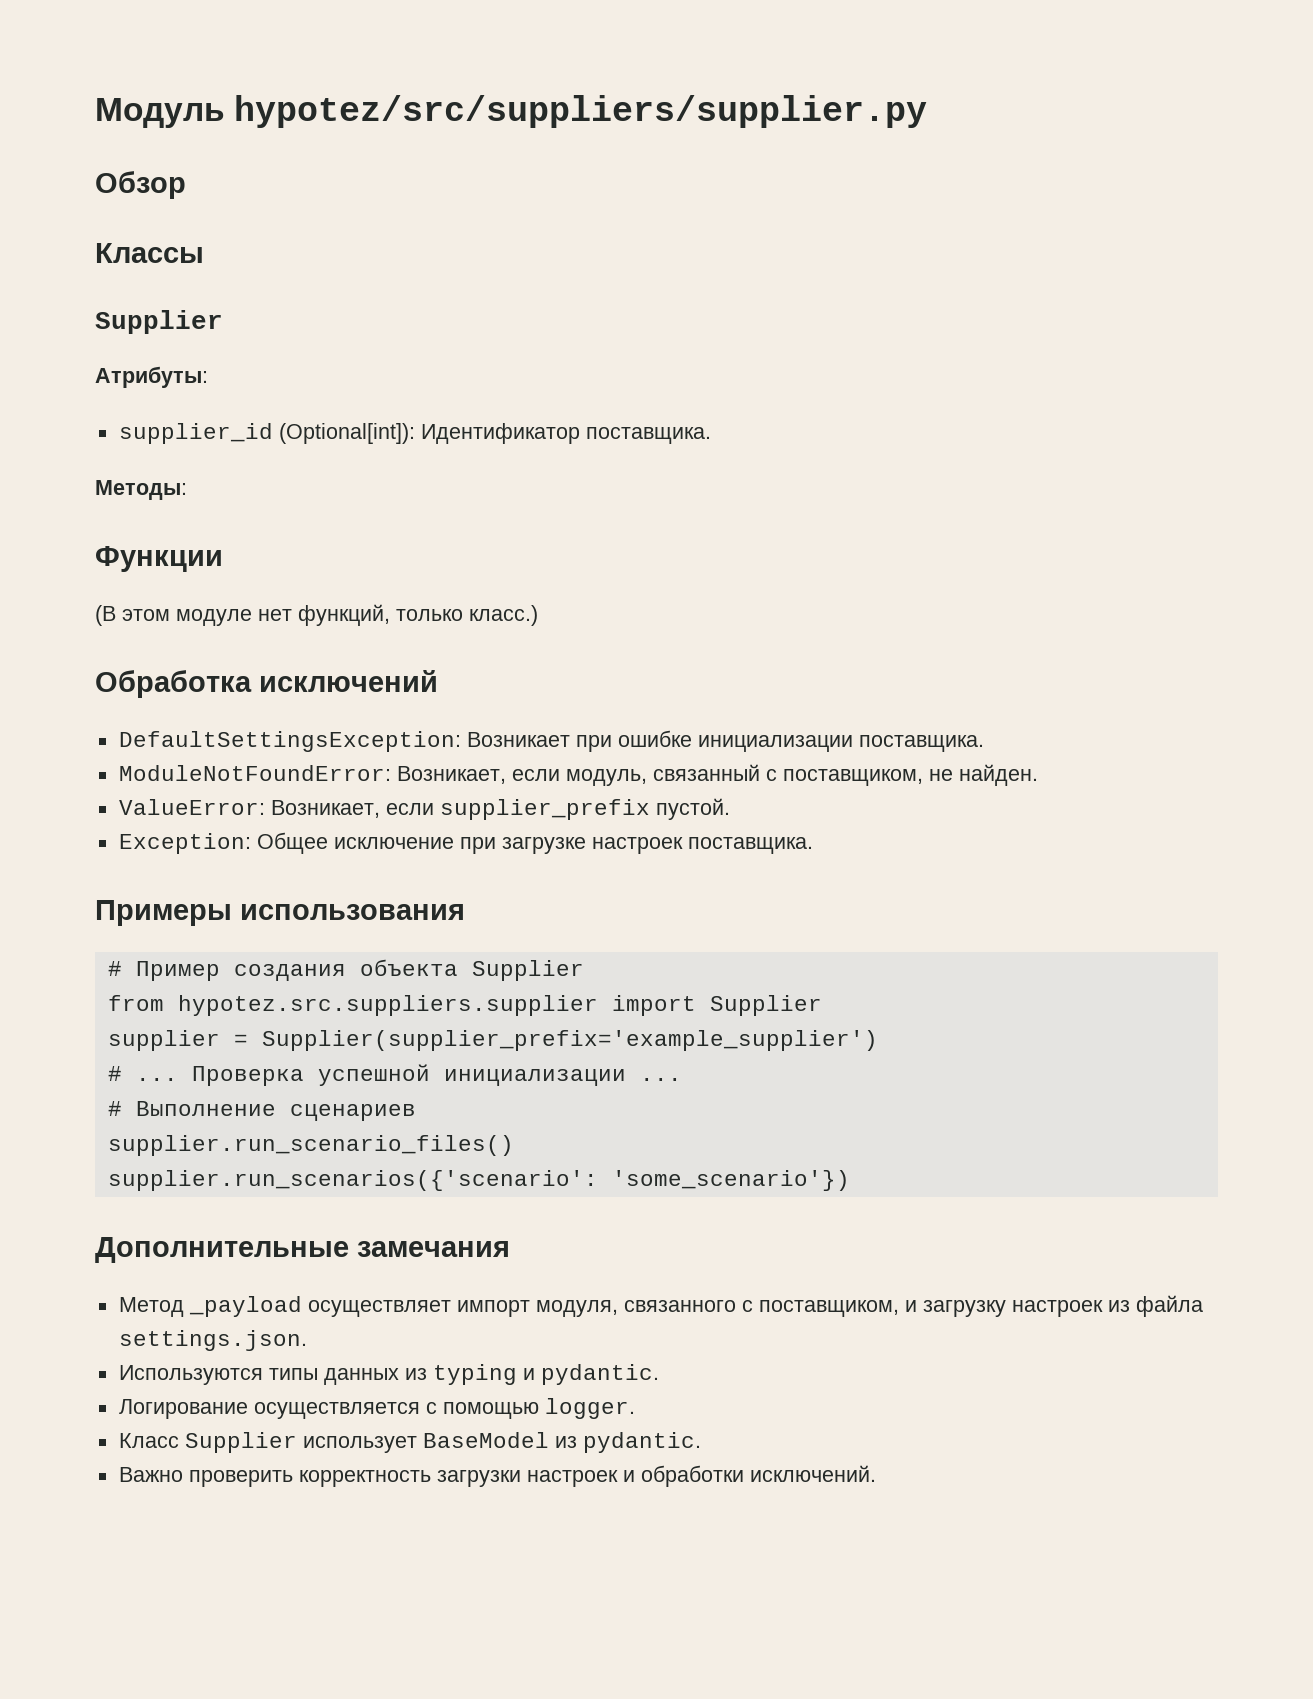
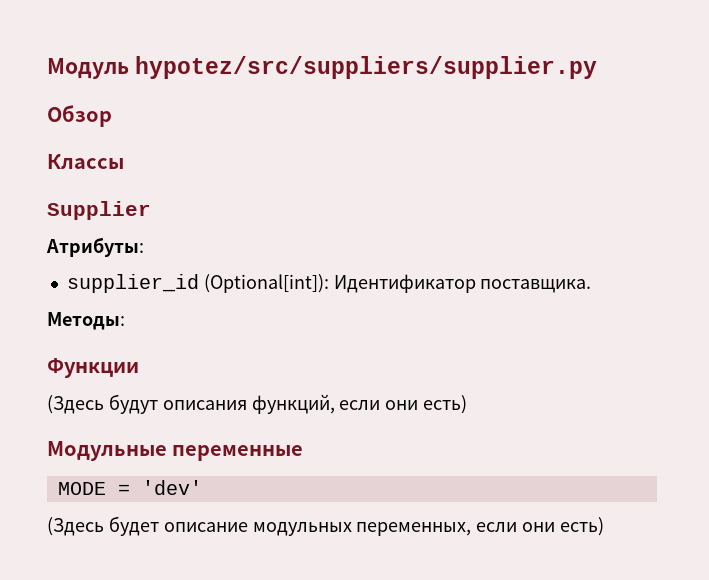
- (В этом модуле нет функций, только класс.)
- Обработка исключений
- DefaultSettingsException: Возникает при ошибке инициализации поставщика.
- ModuleNotFoundError: Возникает, если модуль, связанный с поставщиком, не найден.
- ValueError: Возникает, если supplier_prefix пустой.
- Exception: Общее исключение при загрузке настроек поставщика.
- Примеры использования
- # Пример создания объекта Supplier
- from hypotez.src.suppliers.supplier import Supplier
- supplier = Supplier(supplier_prefix='example_supplier')
- # ... Проверка успешной инициализации ...
- # Выполнение сценариев
- supplier.run_scenario_files()
- supplier.run_scenarios({'scenario': 'some_scenario'})
- Дополнительные замечания
- Метод _payload осуществляет импорт модуля, связанного с поставщиком, и загрузку настроек из файла settings.json.
- Используются типы данных из typing и pydantic.
- Логирование осуществляется с помощью logger.
- Класс Supplier использует BaseModel из pydantic.
- Важно проверить корректность загрузки настроек и обработки исключений.
+ (Здесь будут описания функций, если они есть)
+ Модульные переменные
+ MODE = 'dev'
+ (Здесь будет описание модульных переменных, если они есть)

